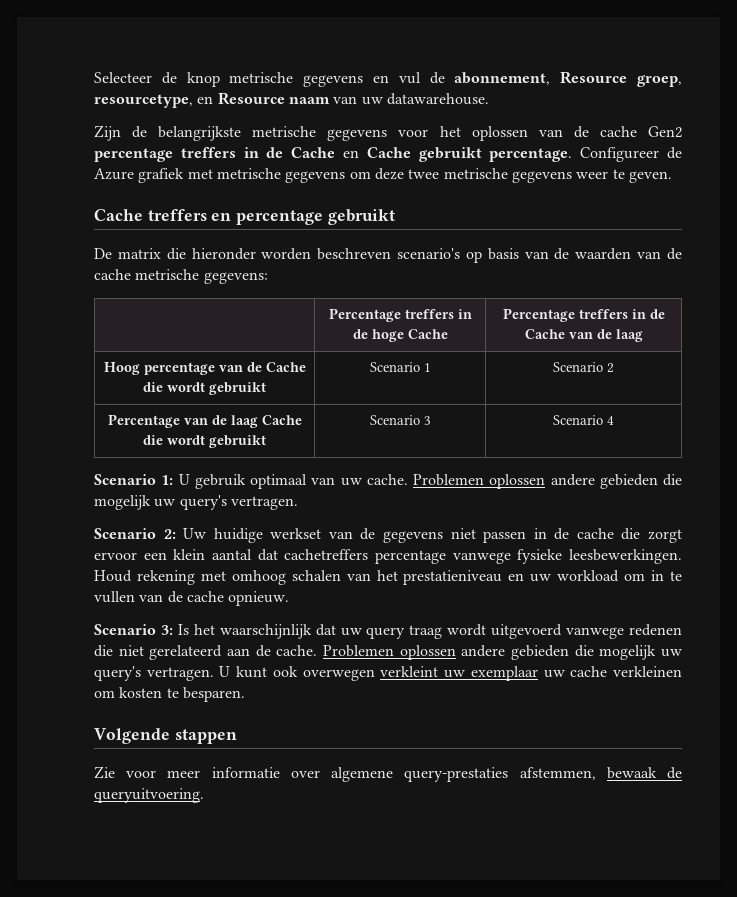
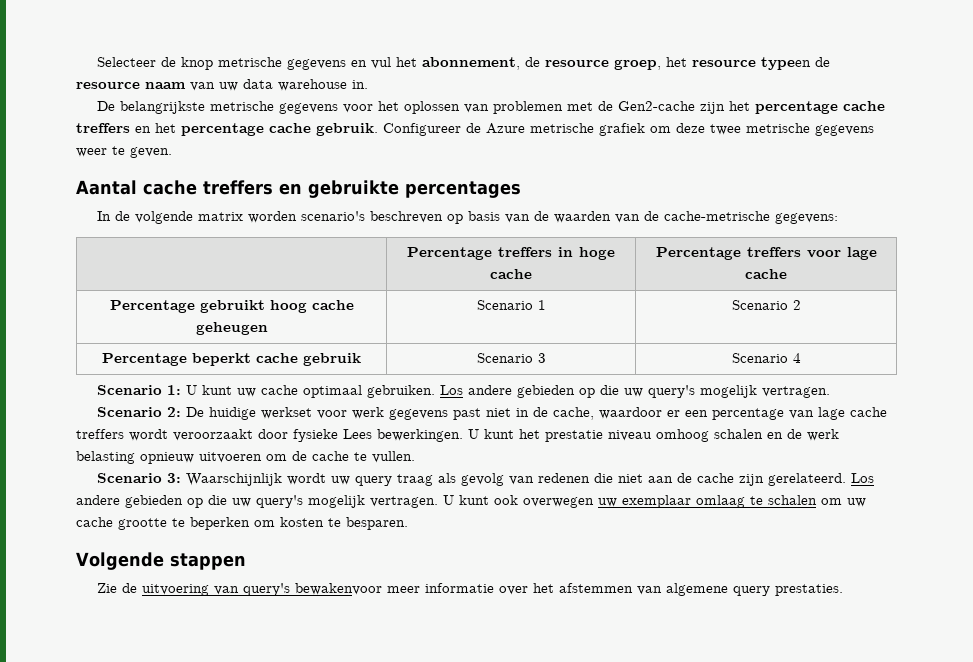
- Selecteer de knop metrische gegevens en vul de abonnement, Resource groep, resourcetype, en Resource naam van uw datawarehouse.
- Zijn de belangrijkste metrische gegevens voor het oplossen van de cache Gen2 percentage treffers in de Cache en Cache gebruikt percentage. Configureer de Azure grafiek met metrische gegevens om deze twee metrische gegevens weer te geven.
+ Selecteer de knop metrische gegevens en vul het abonnement, de resource groep, het resource typeen de resource naam van uw data warehouse in.
+ De belangrijkste metrische gegevens voor het oplossen van problemen met de Gen2-cache zijn het percentage cache treffers en het percentage cache gebruik. Configureer de Azure metrische grafiek om deze twee metrische gegevens weer te geven.
- Cache treffers en percentage gebruikt
- De matrix die hieronder worden beschreven scenario's op basis van de waarden van de cache metrische gegevens:
+ Aantal cache treffers en gebruikte percentages
+ In de volgende matrix worden scenario's beschreven op basis van de waarden van de cache-metrische gegevens:
- | Percentage treffers in de hoge Cache | Percentage treffers in de Cache van de laag
- Hoog percentage van de Cache die wordt gebruikt | Scenario 1 | Scenario 2
+ | Percentage treffers in hoge cache | Percentage treffers voor lage cache
+ Percentage gebruikt hoog cache geheugen | Scenario 1 | Scenario 2
- Percentage van de laag Cache die wordt gebruikt | Scenario 3 | Scenario 4
+ Percentage beperkt cache gebruik | Scenario 3 | Scenario 4
- Scenario 1: U gebruik optimaal van uw cache. Problemen oplossen andere gebieden die mogelijk uw query's vertragen.
+ Scenario 1: U kunt uw cache optimaal gebruiken. Los andere gebieden op die uw query's mogelijk vertragen.
- Scenario 2: Uw huidige werkset van de gegevens niet passen in de cache die zorgt ervoor een klein aantal dat cachetreffers percentage vanwege fysieke leesbewerkingen. Houd rekening met omhoog schalen van het prestatieniveau en uw workload om in te vullen van de cache opnieuw.
- Scenario 3: Is het waarschijnlijk dat uw query traag wordt uitgevoerd vanwege redenen die niet gerelateerd aan de cache. Problemen oplossen andere gebieden die mogelijk uw query's vertragen.
+ Scenario 2: De huidige werkset voor werk gegevens past niet in de cache, waardoor er een percentage van lage cache treffers wordt veroorzaakt door fysieke Lees bewerkingen. U kunt het prestatie niveau omhoog schalen en de werk belasting opnieuw uitvoeren om de cache te vullen.
+ Scenario 3: Waarschijnlijk wordt uw query traag als gevolg van redenen die niet aan de cache zijn gerelateerd. Los andere gebieden op die uw query's mogelijk vertragen.
- U kunt ook overwegen verkleint uw exemplaar uw cache verkleinen om kosten te besparen.
+ U kunt ook overwegen uw exemplaar omlaag te schalen om uw cache grootte te beperken om kosten te besparen.
- Zie voor meer informatie over algemene query-prestaties afstemmen, bewaak de queryuitvoering.
+ Zie de uitvoering van query's bewakenvoor meer informatie over het afstemmen van algemene query prestaties.

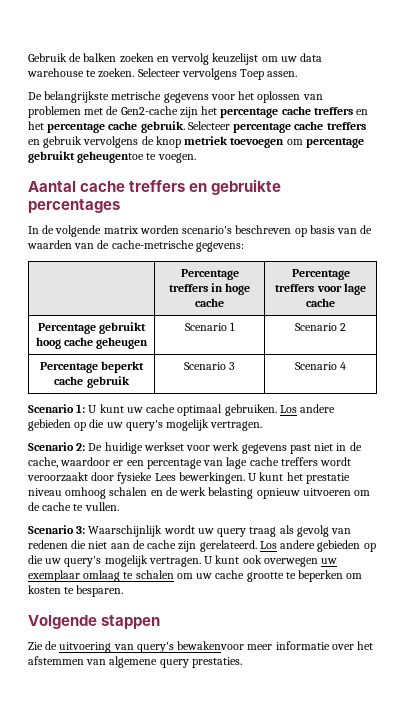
- Selecteer de knop metrische gegevens en vul het abonnement, de resource groep, het resource typeen de resource naam van uw data warehouse in.
+ Gebruik de balken zoeken en vervolg keuzelijst om uw data warehouse te zoeken. Selecteer vervolgens Toep assen.
- Configureer de Azure metrische grafiek om deze twee metrische gegevens weer te geven.
+ Selecteer percentage cache treffers en gebruik vervolgens de knop metriek toevoegen om percentage gebruikt geheugentoe te voegen.

